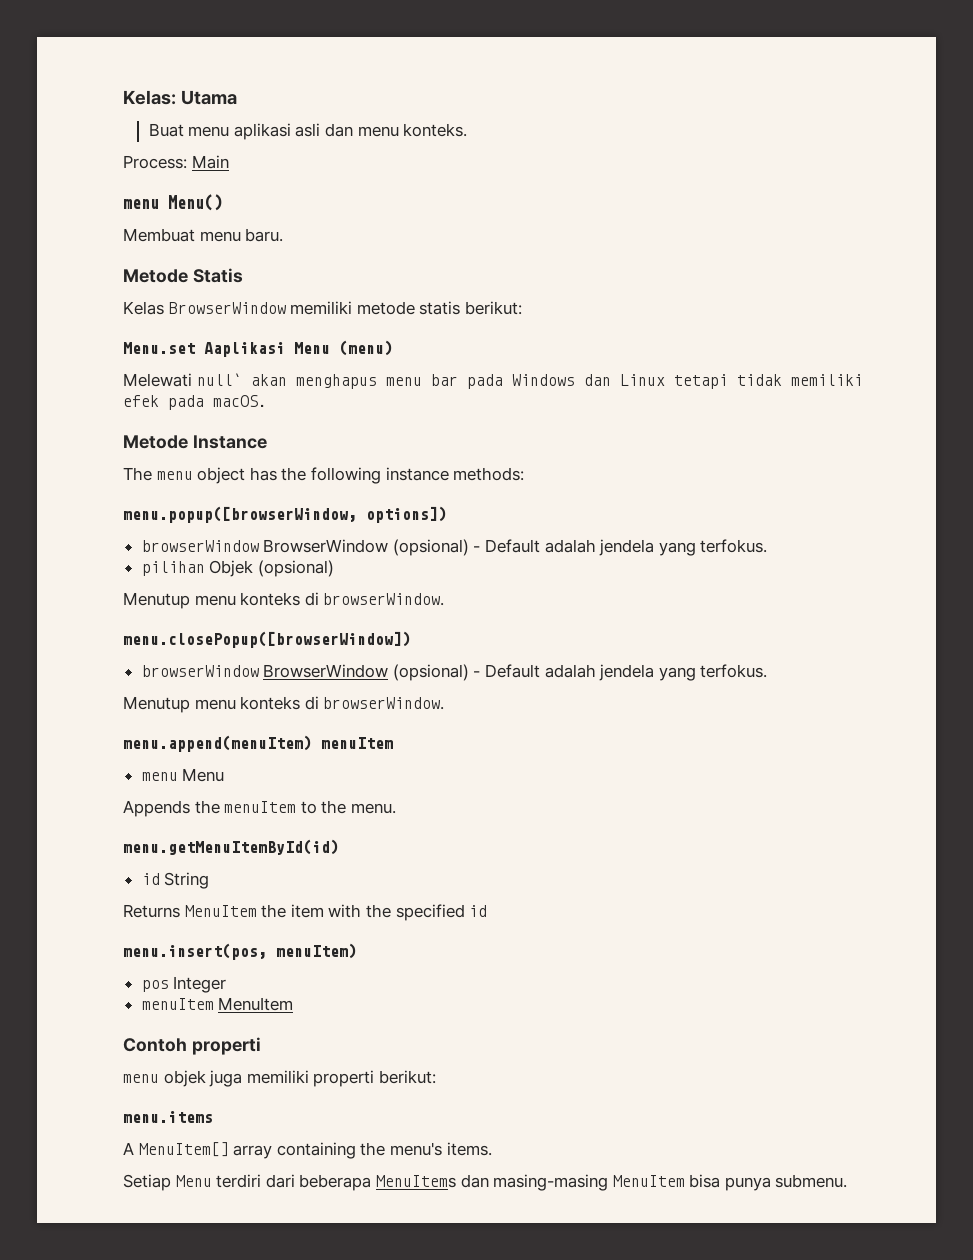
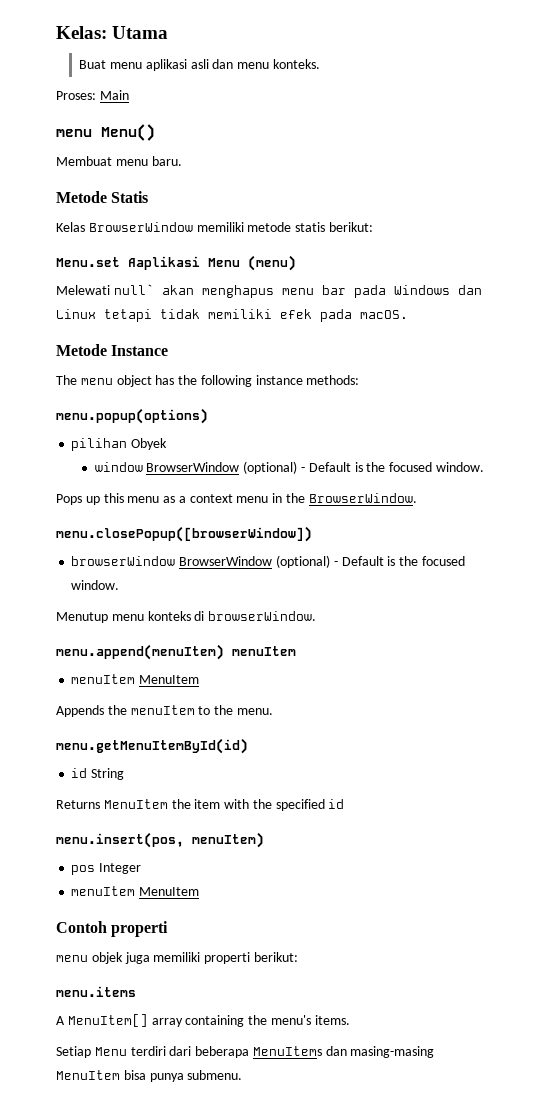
- Process: Main
+ Proses: Main
- menu.popup([browserWindow, options])
- browserWindow BrowserWindow (opsional) - Default adalah jendela yang terfokus.
- pilihan Objek (opsional)
- Menutup menu konteks di browserWindow.
+ menu.popup(options)
+ pilihan Obyek
+ window BrowserWindow (optional) - Default is the focused window.
+ Pops up this menu as a context menu in the BrowserWindow.
  menu.closePopup([browserWindow])
- browserWindow BrowserWindow (opsional) - Default adalah jendela yang terfokus.
+ browserWindow BrowserWindow (optional) - Default is the focused window.
  menu.append(menuItem) menuItem
- menu Menu
+ menuItem MenuItem

